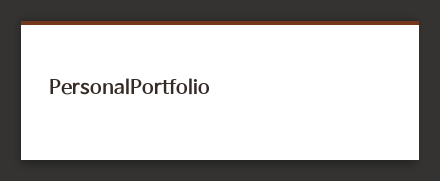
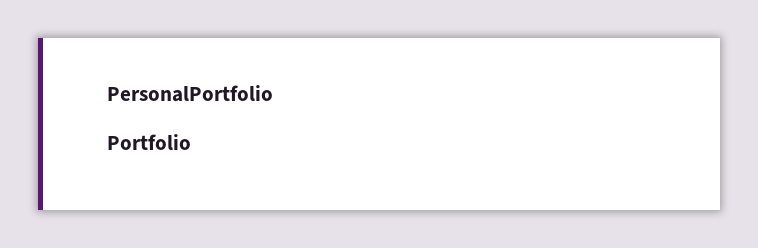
+ Portfolio

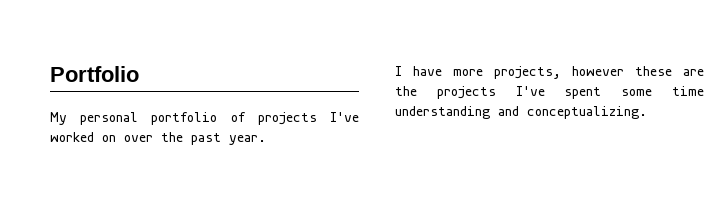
- PersonalPortfolio
  Portfolio
+ My personal portfolio of projects I've worked on over the past year.
+ I have more projects, however these are the projects I've spent some time understanding and conceptualizing.

